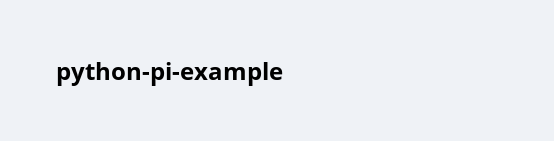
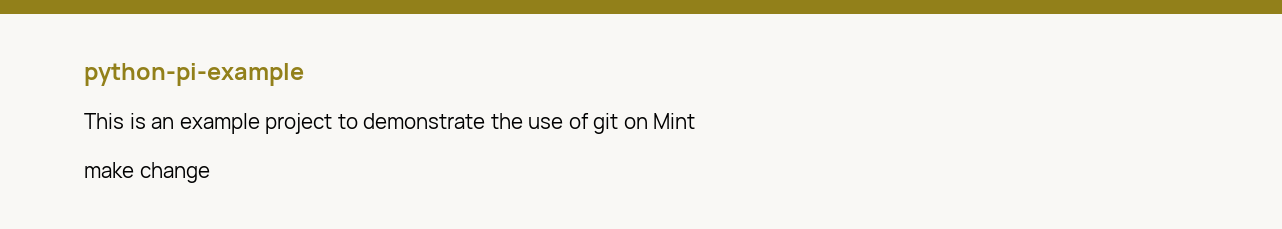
+ This is an example project to demonstrate the use of git on Mint
+ make change

